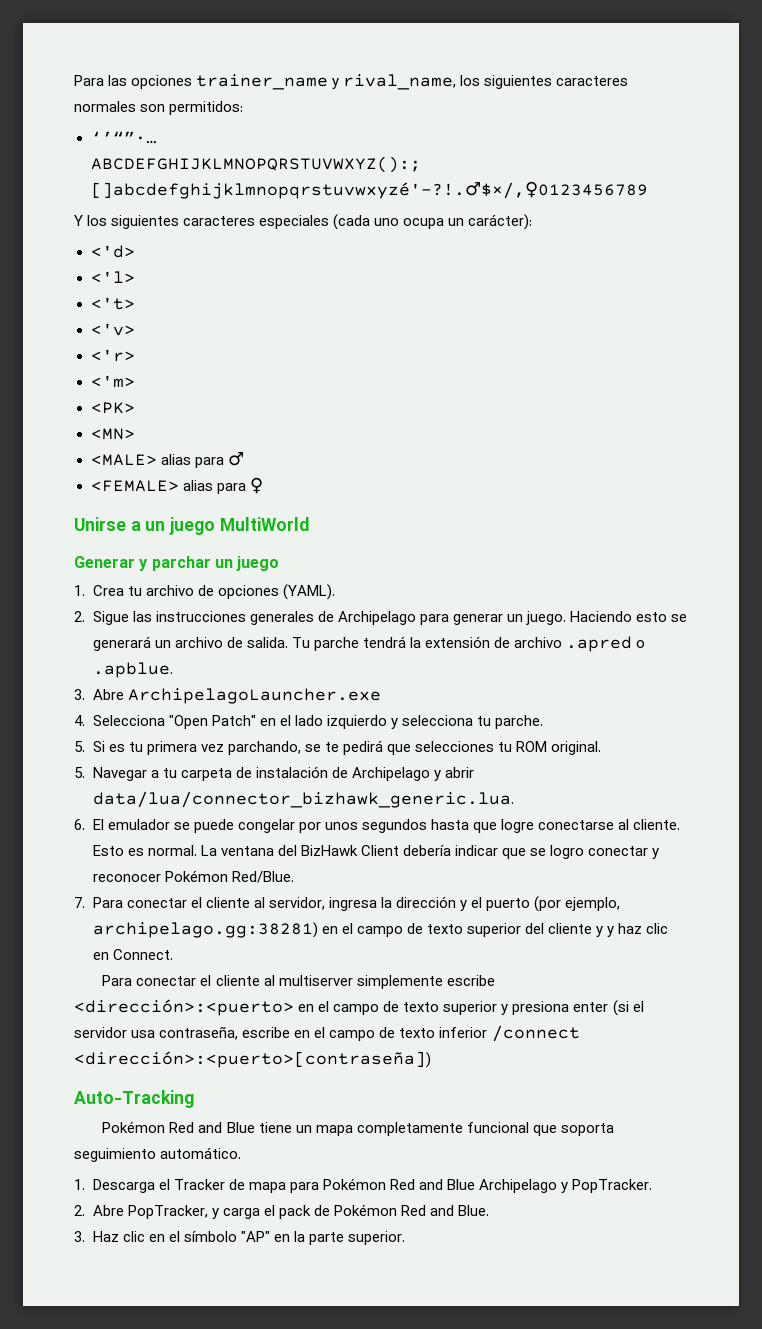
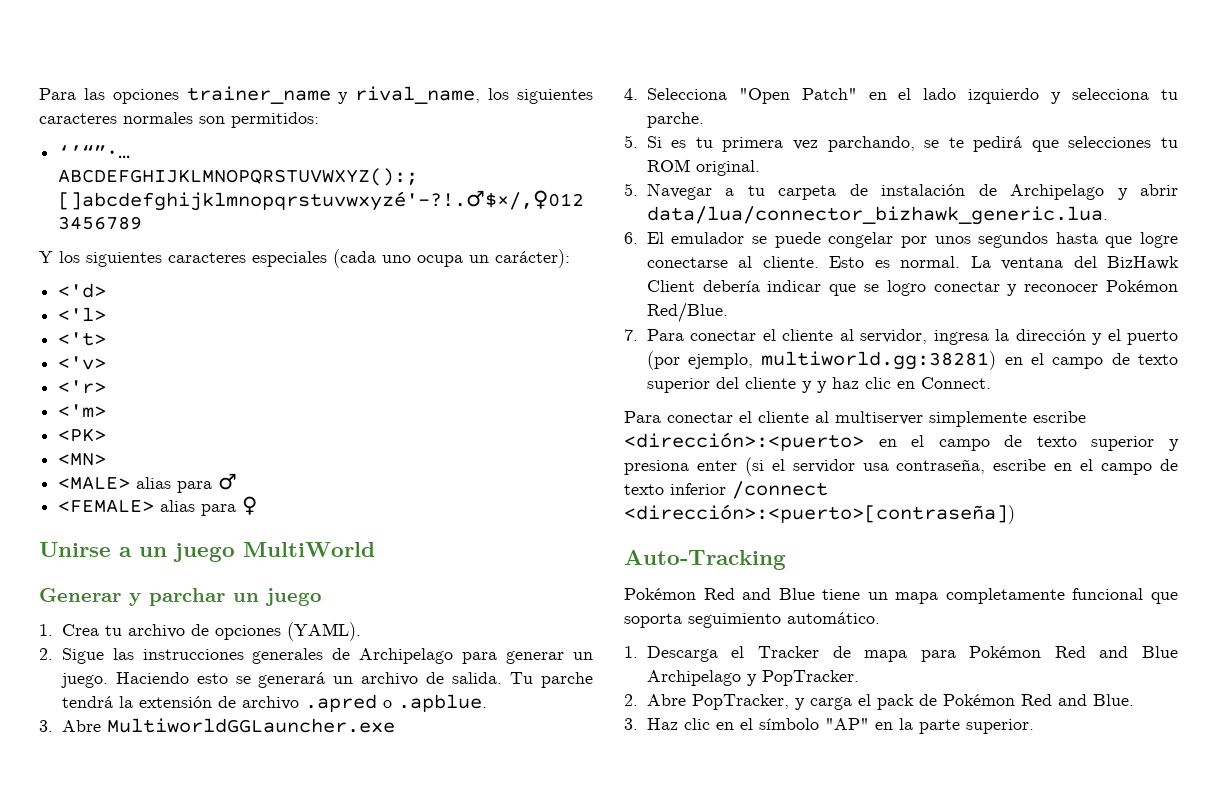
- 3. Abre ArchipelagoLauncher.exe
+ 3. Abre MultiworldGGLauncher.exe
- 7. Para conectar el cliente al servidor, ingresa la dirección y el puerto (por ejemplo, archipelago.gg:38281) en el campo de texto superior del cliente y y haz clic en Connect.
+ 7. Para conectar el cliente al servidor, ingresa la dirección y el puerto (por ejemplo, multiworld.gg:38281) en el campo de texto superior del cliente y y haz clic en Connect.

